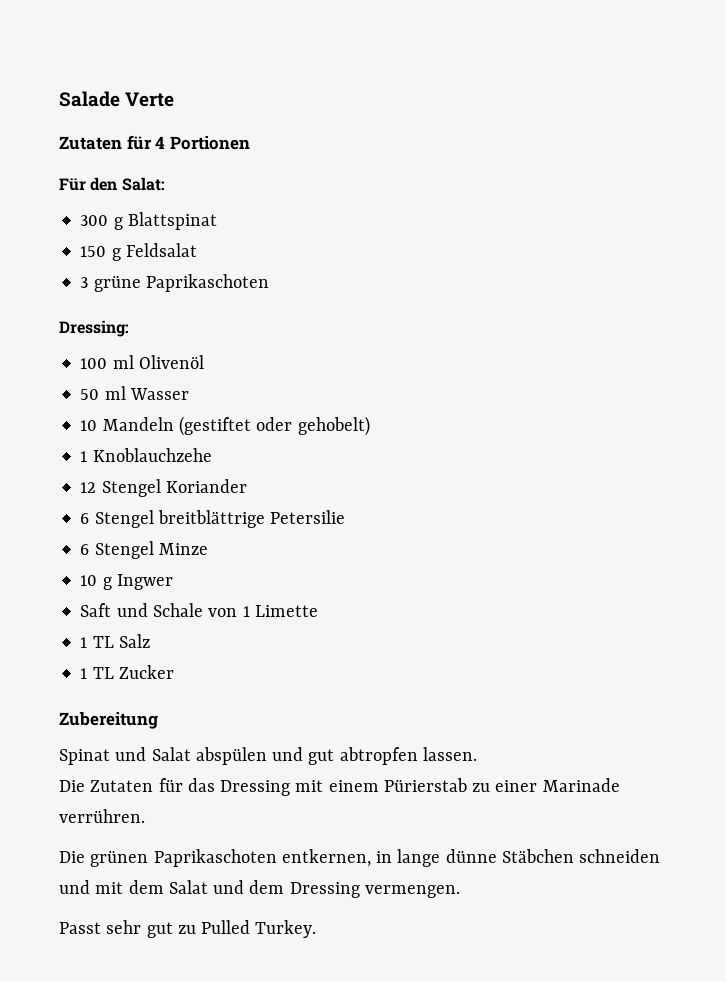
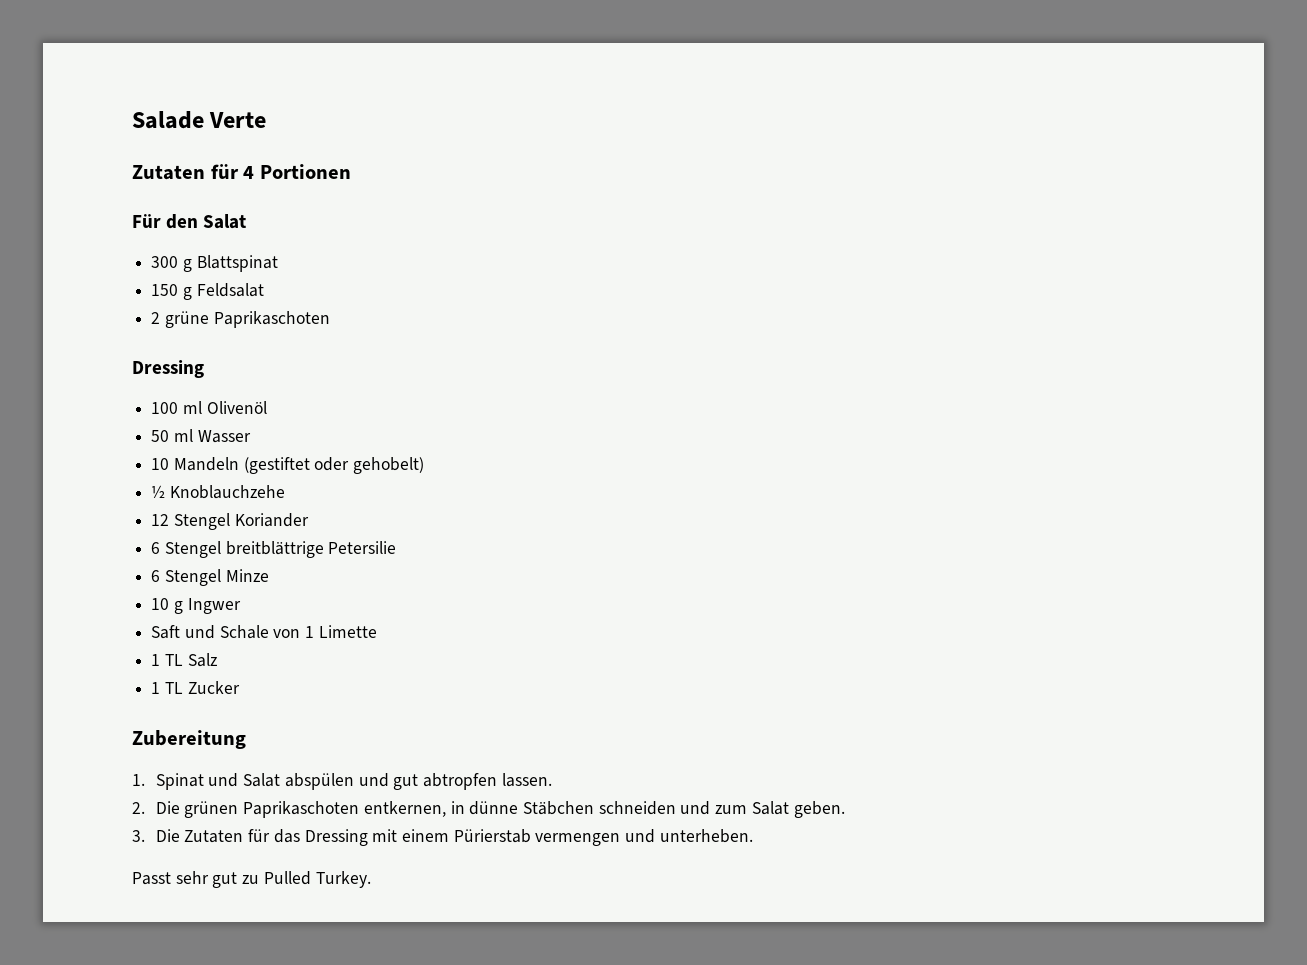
- Für den Salat:
+ Für den Salat
- 3 grüne Paprikaschoten
- Dressing:
+ 2 grüne Paprikaschoten
+ Dressing
- 1 Knoblauchzehe
+ ½ Knoblauchzehe
- Spinat und Salat abspülen und gut abtropfen lassen.
+ 1. Spinat und Salat abspülen und gut abtropfen lassen.
- Die Zutaten für das Dressing mit einem Pürierstab zu einer Marinade verrühren.
- Die grünen Paprikaschoten entkernen, in lange dünne Stäbchen schneiden und mit dem Salat und dem Dressing vermengen.
+ 2. Die grünen Paprikaschoten entkernen, in dünne Stäbchen schneiden und zum Salat geben.
+ 3. Die Zutaten für das Dressing mit einem Pürierstab vermengen und unterheben.

